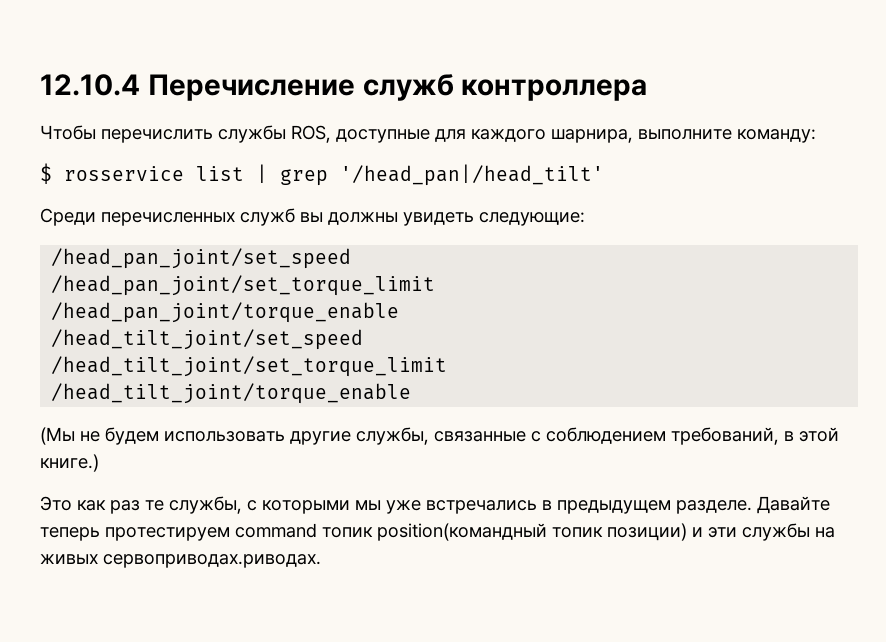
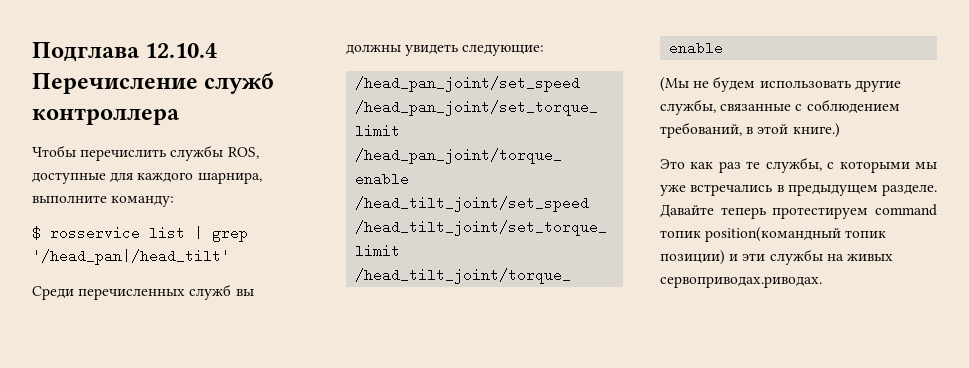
- 12.10.4 Перечисление служб контроллера
+ Подглава 12.10.4 Перечисление служб контроллера

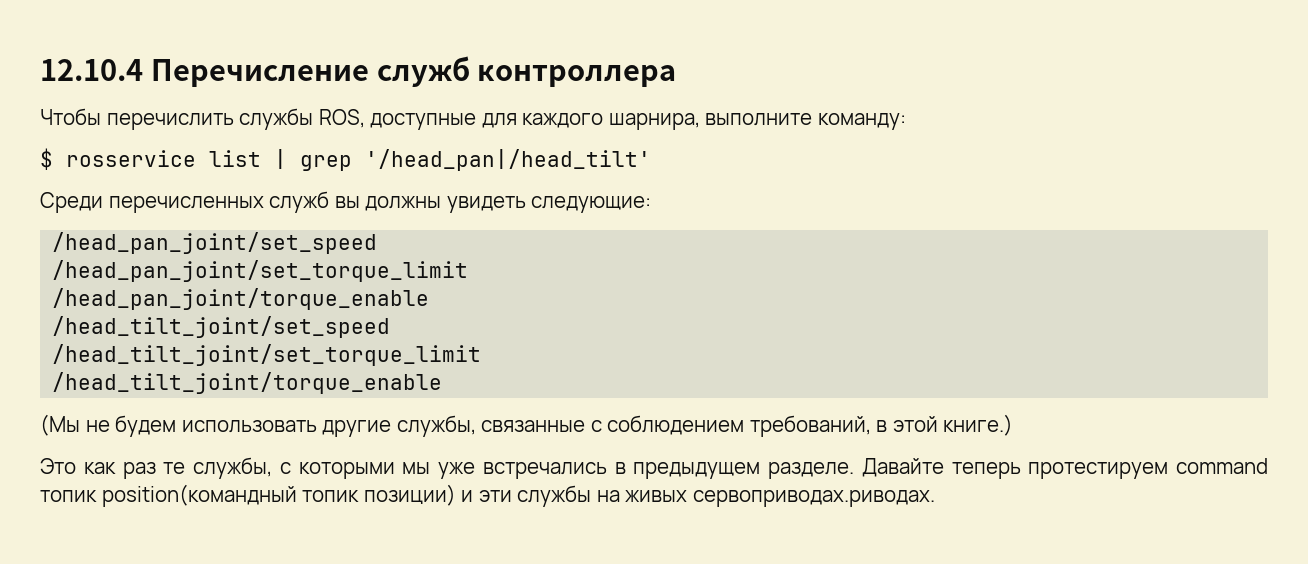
- Подглава 12.10.4 Перечисление служб контроллера
+ 12.10.4 Перечисление служб контроллера

